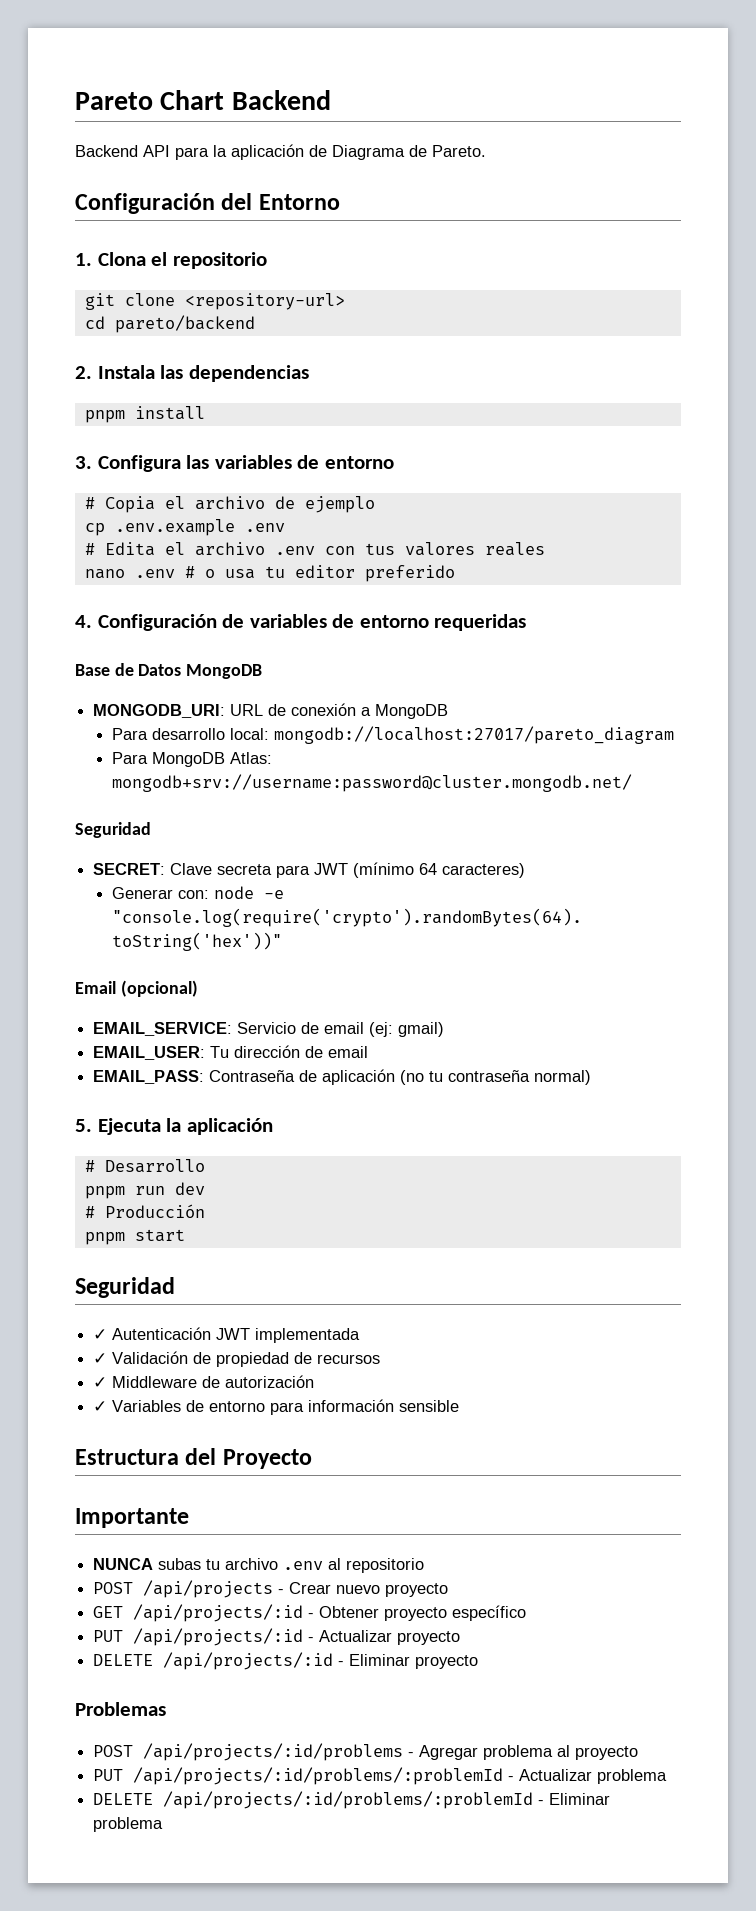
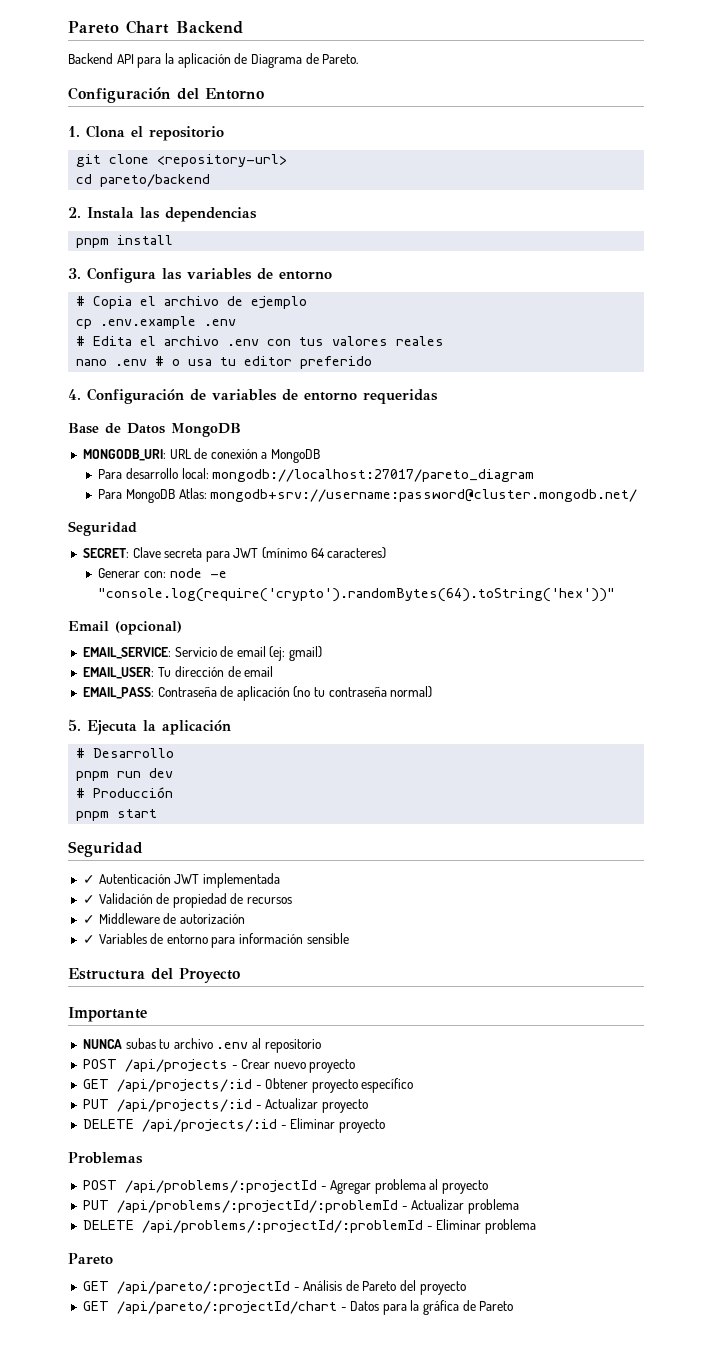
- POST /api/projects/:id/problems - Agregar problema al proyecto
+ POST /api/problems/:projectId - Agregar problema al proyecto
- PUT /api/projects/:id/problems/:problemId - Actualizar problema
+ PUT /api/problems/:projectId/:problemId - Actualizar problema
- DELETE /api/projects/:id/problems/:problemId - Eliminar problema
+ DELETE /api/problems/:projectId/:problemId - Eliminar problema
+ Pareto
+ GET /api/pareto/:projectId - Análisis de Pareto del proyecto
+ GET /api/pareto/:projectId/chart - Datos para la gráfica de Pareto

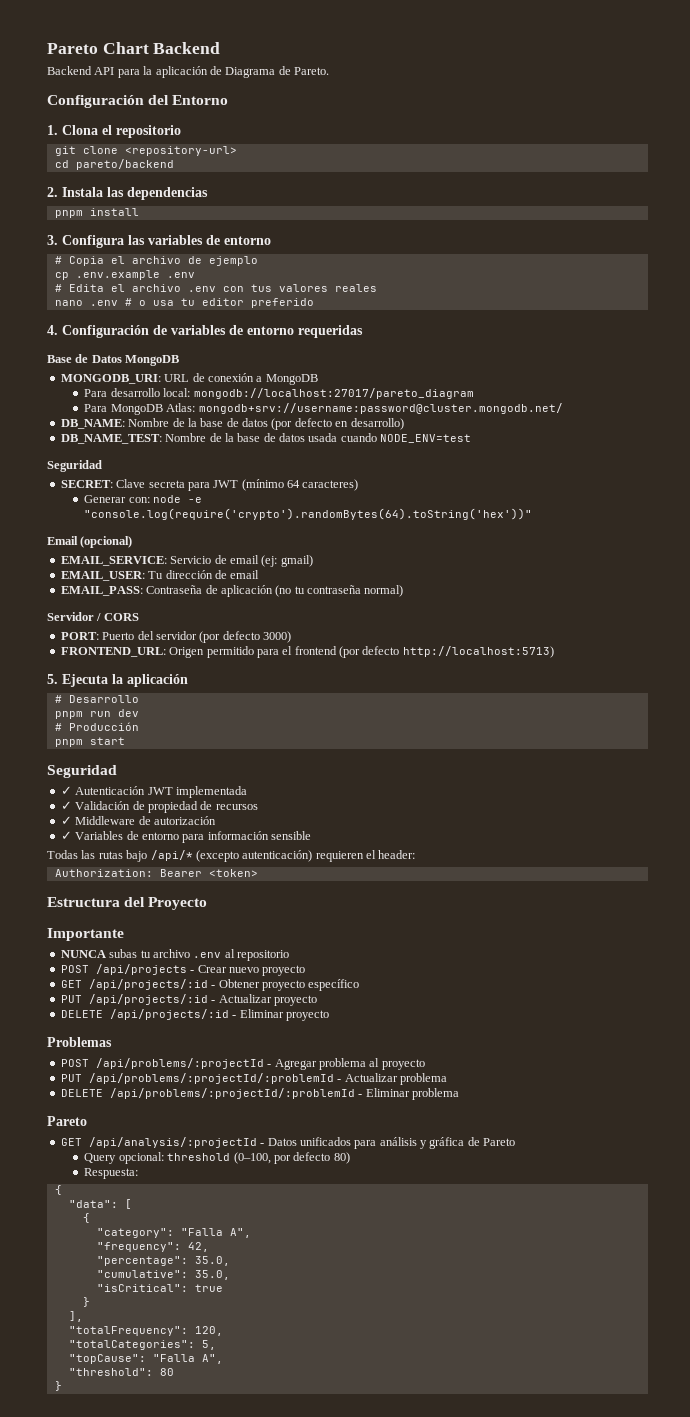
+ DB_NAME: Nombre de la base de datos (por defecto en desarrollo)
+ DB_NAME_TEST: Nombre de la base de datos usada cuando NODE_ENV=test
+ Servidor / CORS
+ PORT: Puerto del servidor (por defecto 3000)
+ FRONTEND_URL: Origen permitido para el frontend (por defecto http://localhost:5713)
+ Todas las rutas bajo /api/* (excepto autenticación) requieren el header:
+ Authorization: Bearer <token>
- GET /api/pareto/:projectId - Análisis de Pareto del proyecto
- GET /api/pareto/:projectId/chart - Datos para la gráfica de Pareto
+ GET /api/analysis/:projectId - Datos unificados para análisis y gráfica de Pareto
+ Query opcional: threshold (0–100, por defecto 80)
+ Respuesta:
+ {
+ "data": [
+ {
+ "category": "Falla A",
+ "frequency": 42,
+ "percentage": 35.0,
+ "cumulative": 35.0,
+ "isCritical": true
+ }
+ ],
+ "totalFrequency": 120,
+ "totalCategories": 5,
+ "topCause": "Falla A",
+ "threshold": 80
+ }

